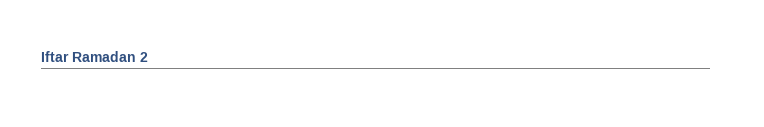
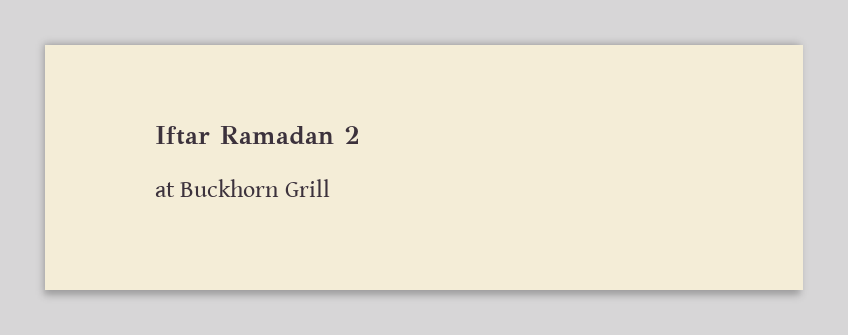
+ at Buckhorn Grill

